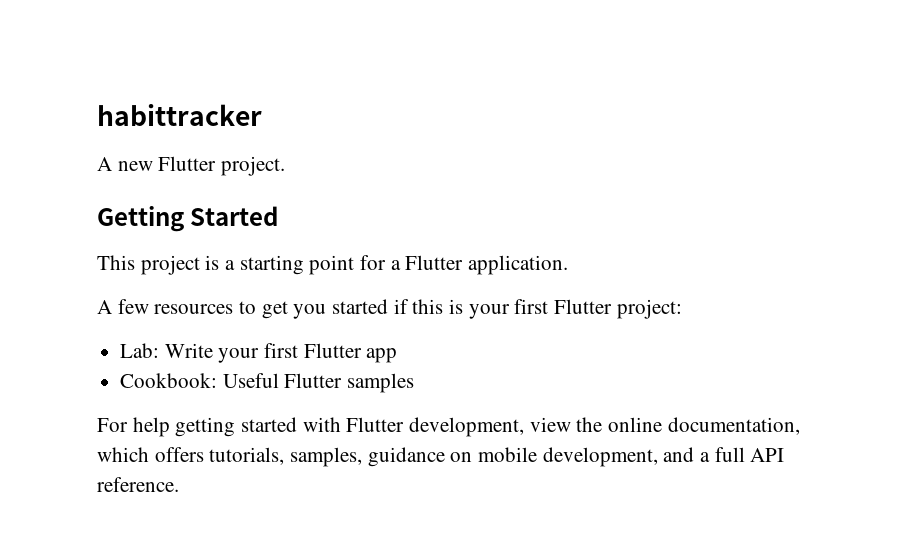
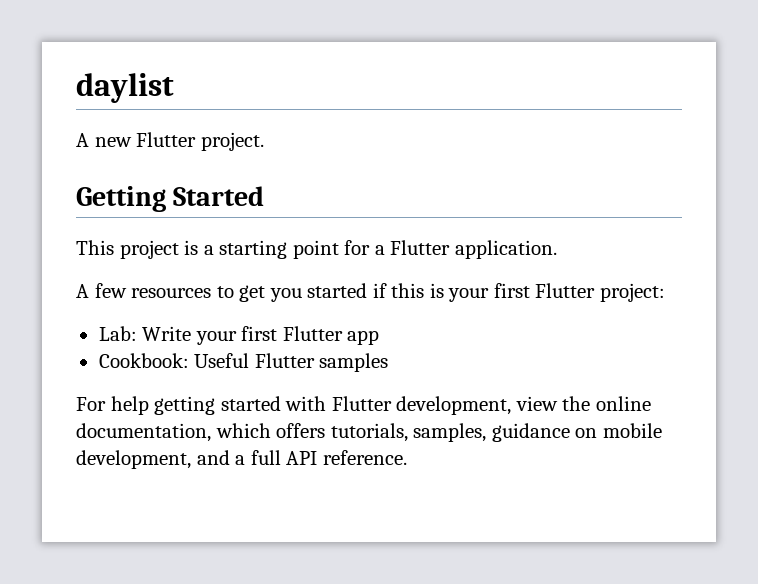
- habittracker
+ daylist

